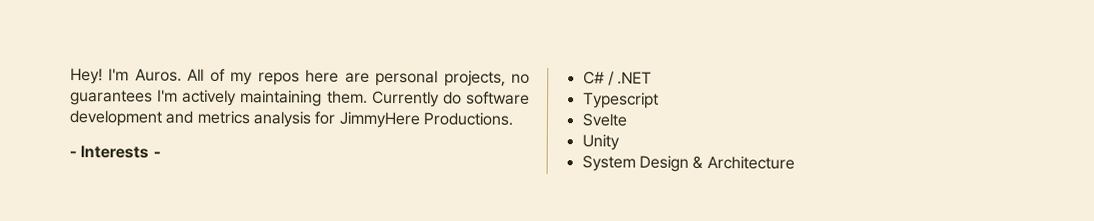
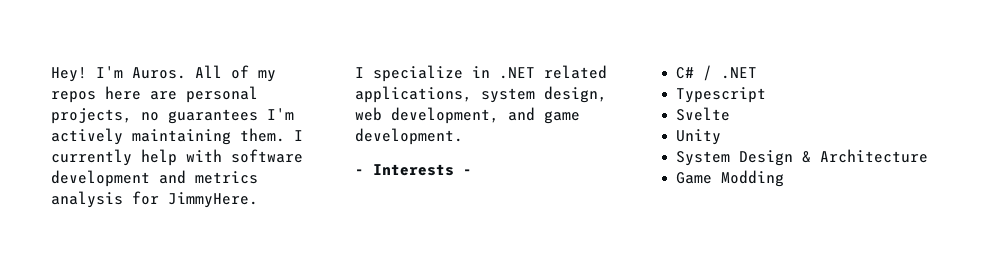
- Currently do software development and metrics analysis for JimmyHere Productions.
+ I currently help with software development and metrics analysis for JimmyHere.
+ I specialize in .NET related applications, system design, web development, and game development.
+ Game Modding

